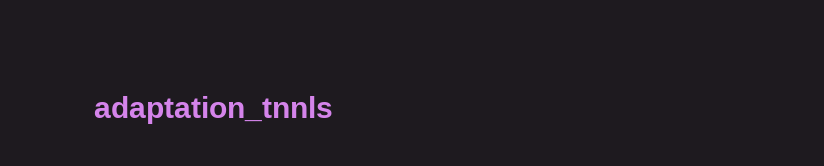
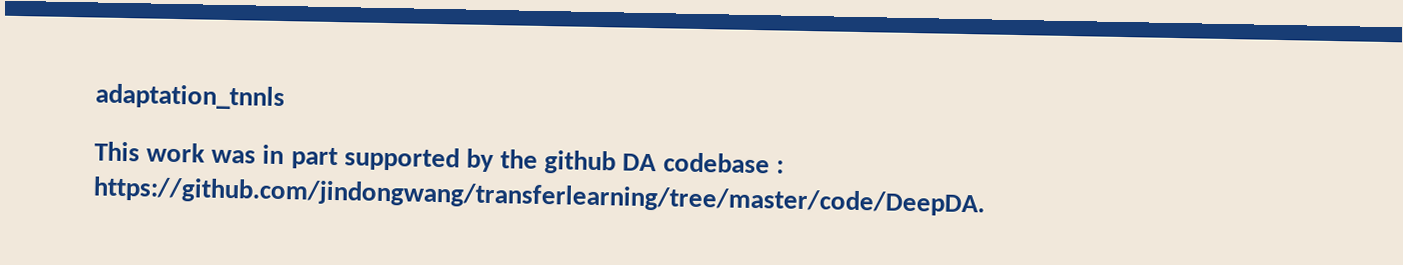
+ This work was in part supported by the github DA codebase : https://github.com/jindongwang/transferlearning/tree/master/code/DeepDA.

